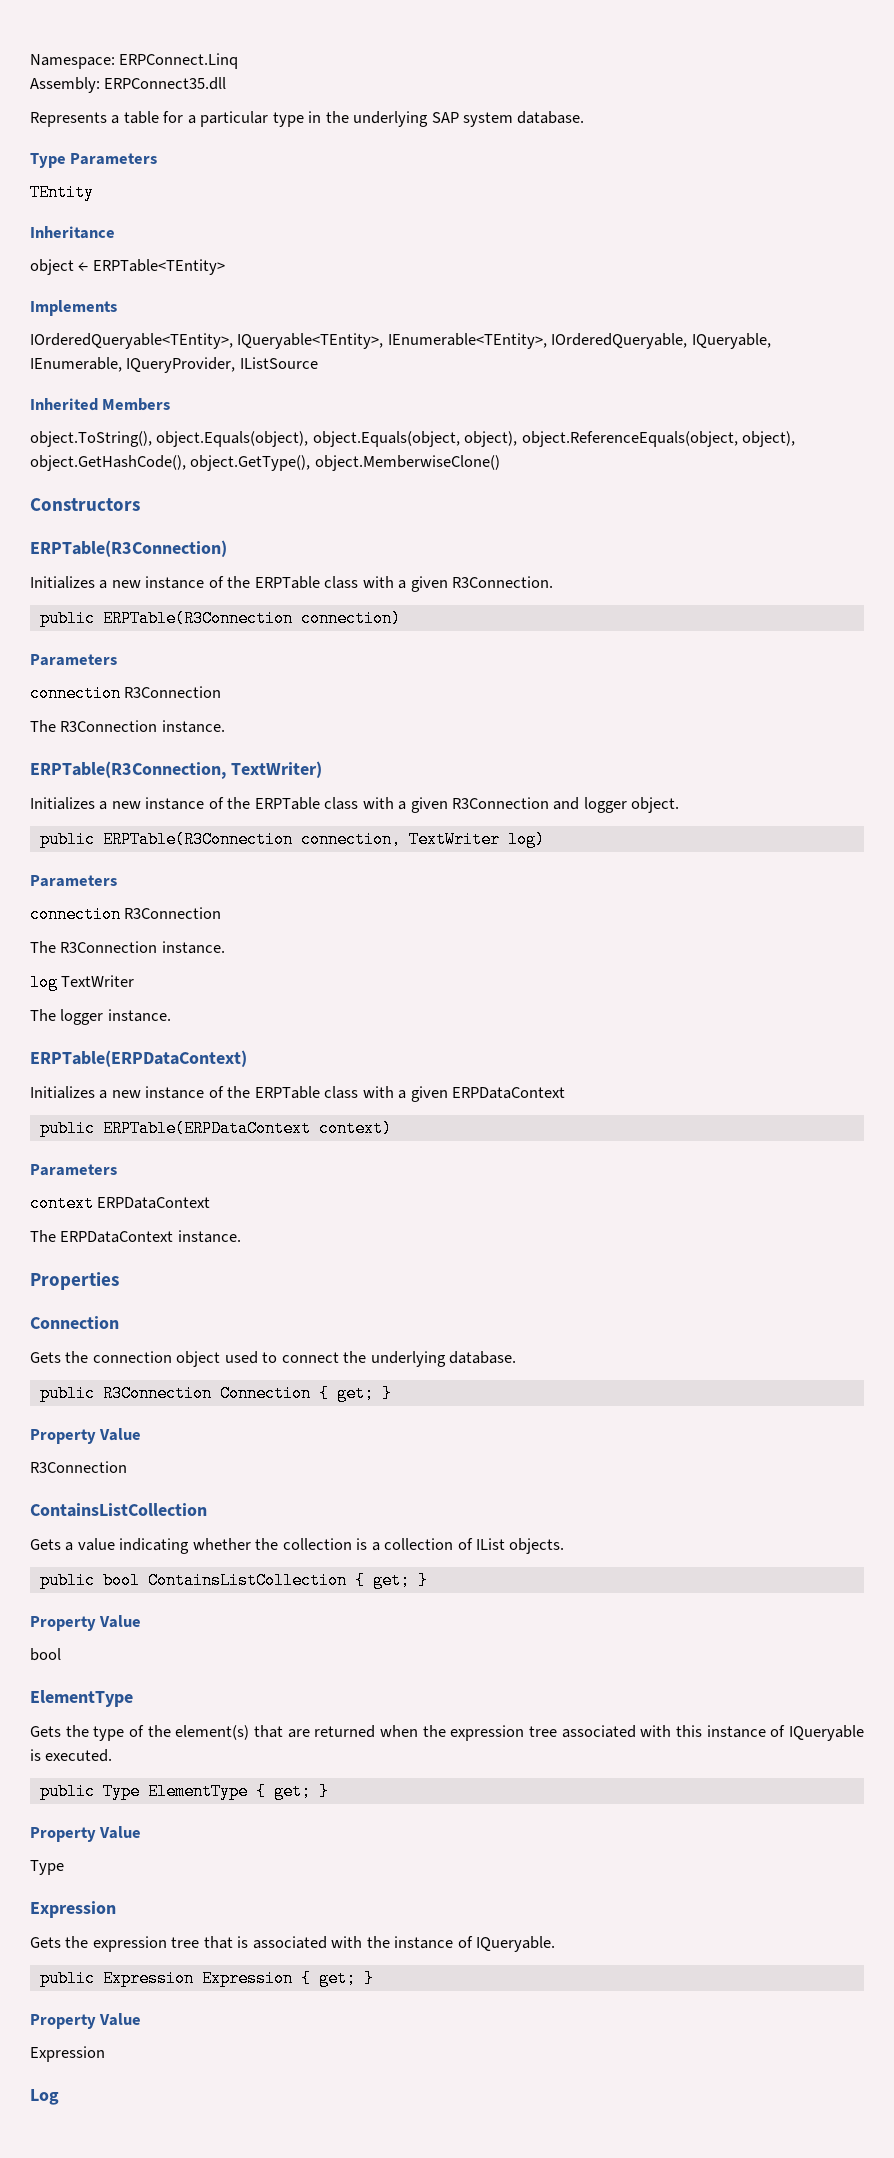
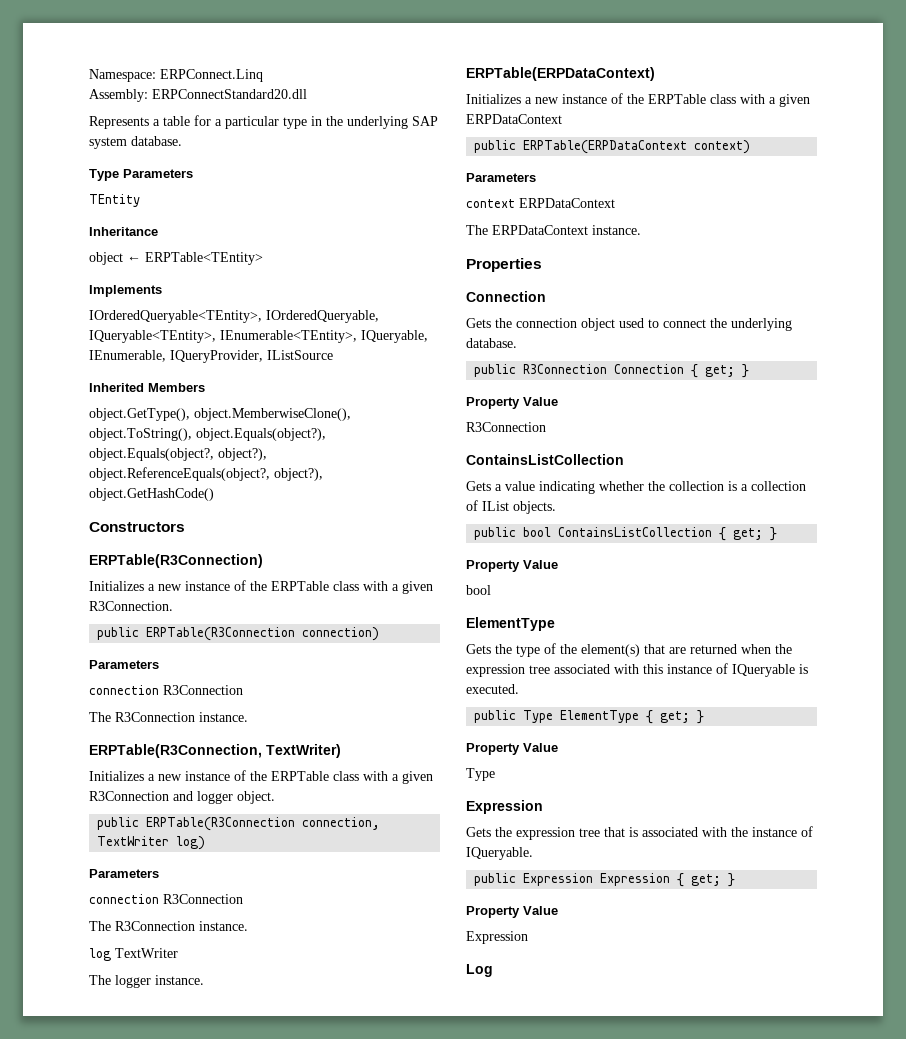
- Assembly: ERPConnect35.dll
+ Assembly: ERPConnectStandard20.dll
- IOrderedQueryable<TEntity>, IQueryable<TEntity>, IEnumerable<TEntity>, IOrderedQueryable, IQueryable, IEnumerable, IQueryProvider, IListSource
+ IOrderedQueryable<TEntity>, IOrderedQueryable, IQueryable<TEntity>, IEnumerable<TEntity>, IQueryable, IEnumerable, IQueryProvider, IListSource
- object.ToString(), object.Equals(object), object.Equals(object, object), object.ReferenceEquals(object, object), object.GetHashCode(), object.GetType(), object.MemberwiseClone()
+ object.GetType(), object.MemberwiseClone(), object.ToString(), object.Equals(object?), object.Equals(object?, object?), object.ReferenceEquals(object?, object?), object.GetHashCode()

